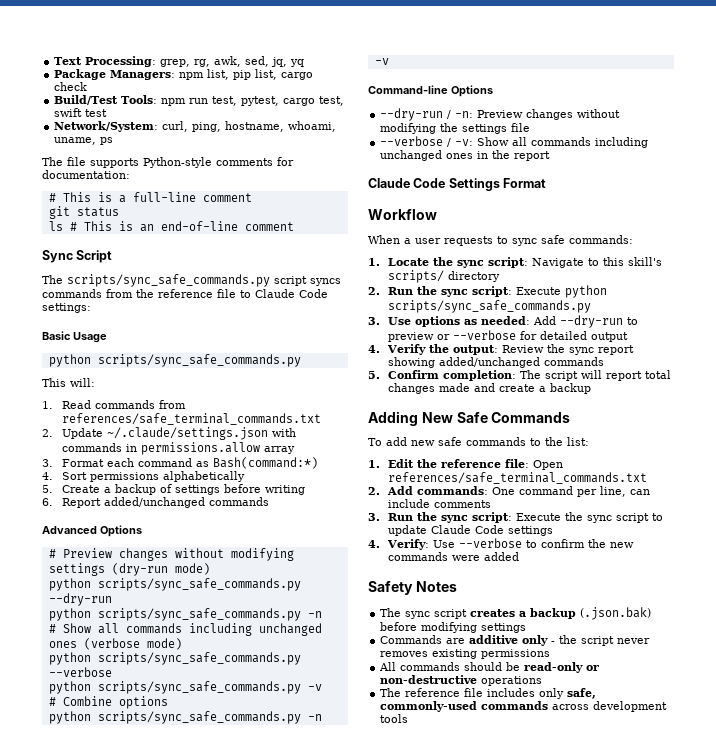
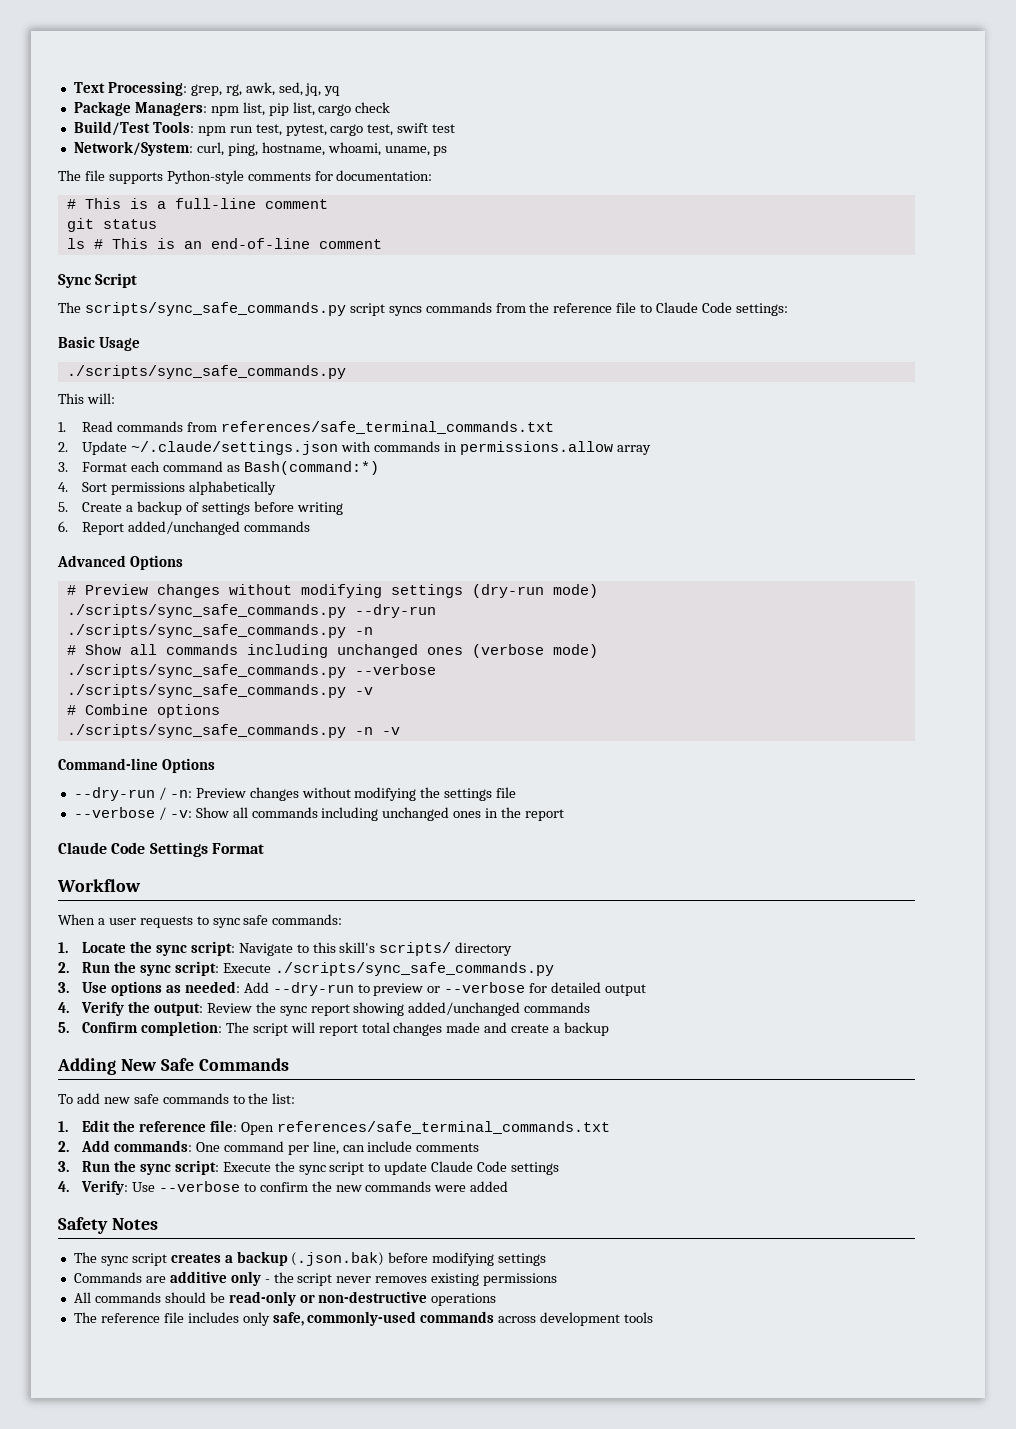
  Basic Usage
- python scripts/sync_safe_commands.py
+ ./scripts/sync_safe_commands.py
- python scripts/sync_safe_commands.py --dry-run
- python scripts/sync_safe_commands.py -n
+ ./scripts/sync_safe_commands.py --dry-run
+ ./scripts/sync_safe_commands.py -n
- python scripts/sync_safe_commands.py --verbose
+ ./scripts/sync_safe_commands.py --verbose
- python scripts/sync_safe_commands.py -v
+ ./scripts/sync_safe_commands.py -v
- python scripts/sync_safe_commands.py -n -v
+ ./scripts/sync_safe_commands.py -n -v
- 2. Run the sync script: Execute python scripts/sync_safe_commands.py
+ 2. Run the sync script: Execute ./scripts/sync_safe_commands.py

